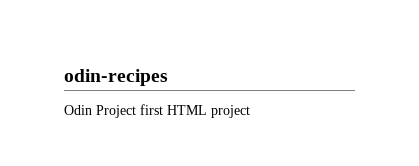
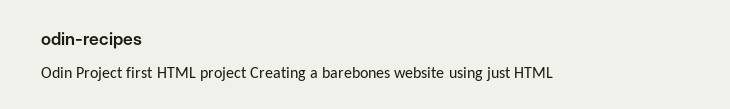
- Odin Project first HTML project
+ Odin Project first HTML project Creating a barebones website using just HTML

